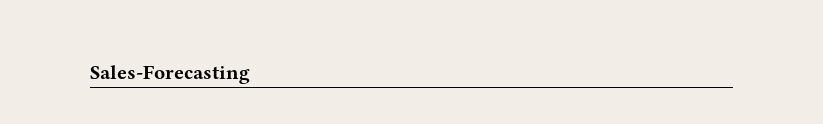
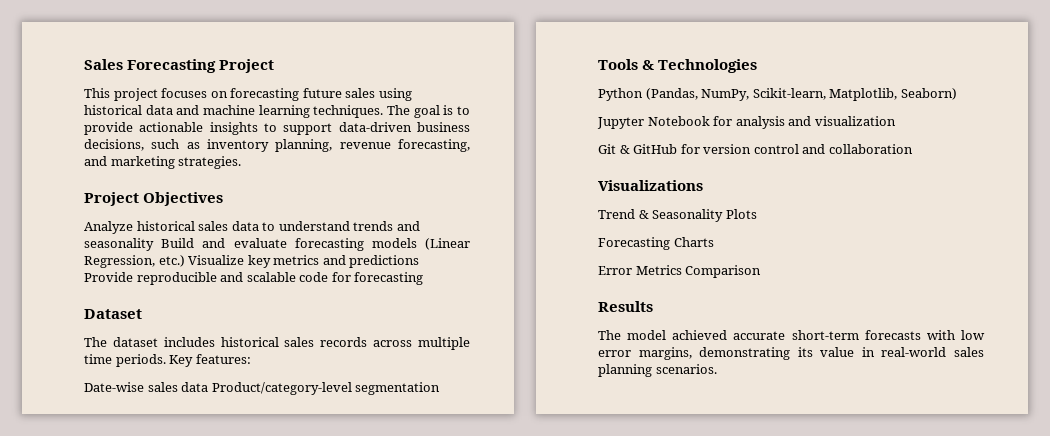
- Sales-Forecasting
+ Sales Forecasting Project
+ This project focuses on forecasting future sales using historical data and machine learning techniques. The goal is to provide actionable insights to support data-driven business decisions, such as inventory planning, revenue forecasting, and marketing strategies.
+ Project Objectives
+ Analyze historical sales data to understand trends and seasonality Build and evaluate forecasting models (Linear Regression, etc.) Visualize key metrics and predictions Provide reproducible and scalable code for forecasting
+ Dataset
+ The dataset includes historical sales records across multiple time periods. Key features:
+ Date-wise sales data Product/category-level segmentation
+ Tools & Technologies
+ Python (Pandas, NumPy, Scikit-learn, Matplotlib, Seaborn)
+ Jupyter Notebook for analysis and visualization
+ Git & GitHub for version control and collaboration
+ Visualizations
+ Trend & Seasonality Plots
+ Forecasting Charts
+ Error Metrics Comparison
+ Results
+ The model achieved accurate short-term forecasts with low error margins, demonstrating its value in real-world sales planning scenarios.

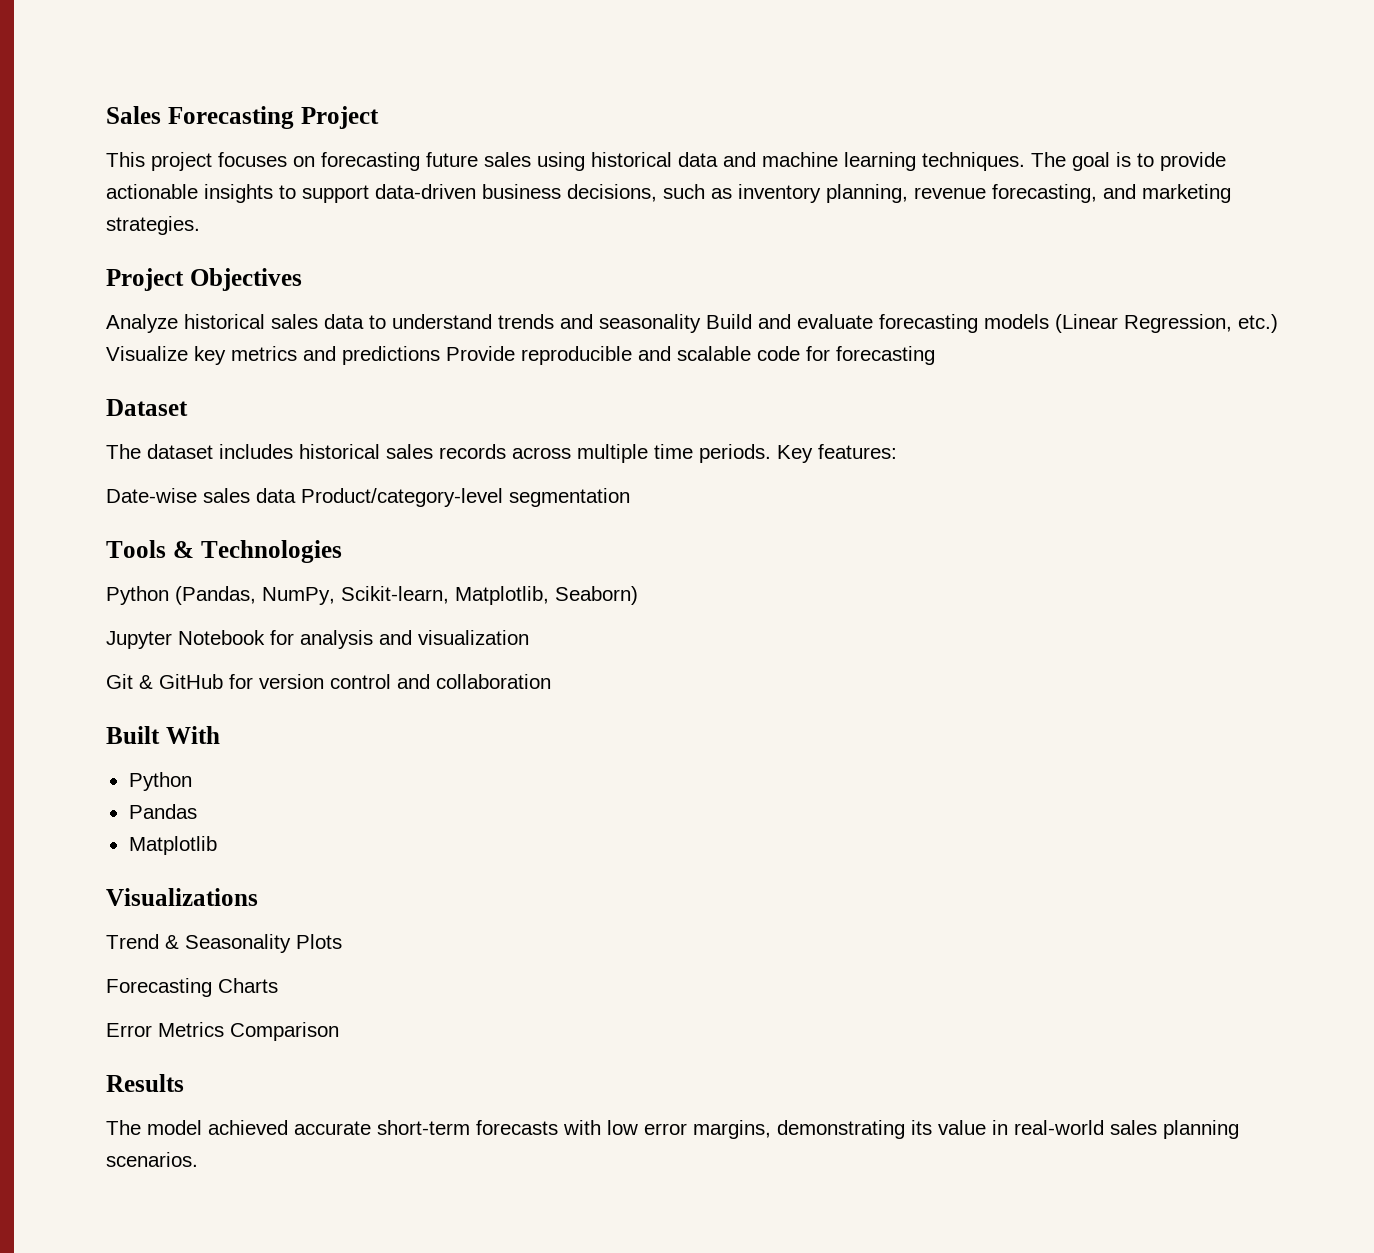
+ Built With
+ Python
+ Pandas
+ Matplotlib

